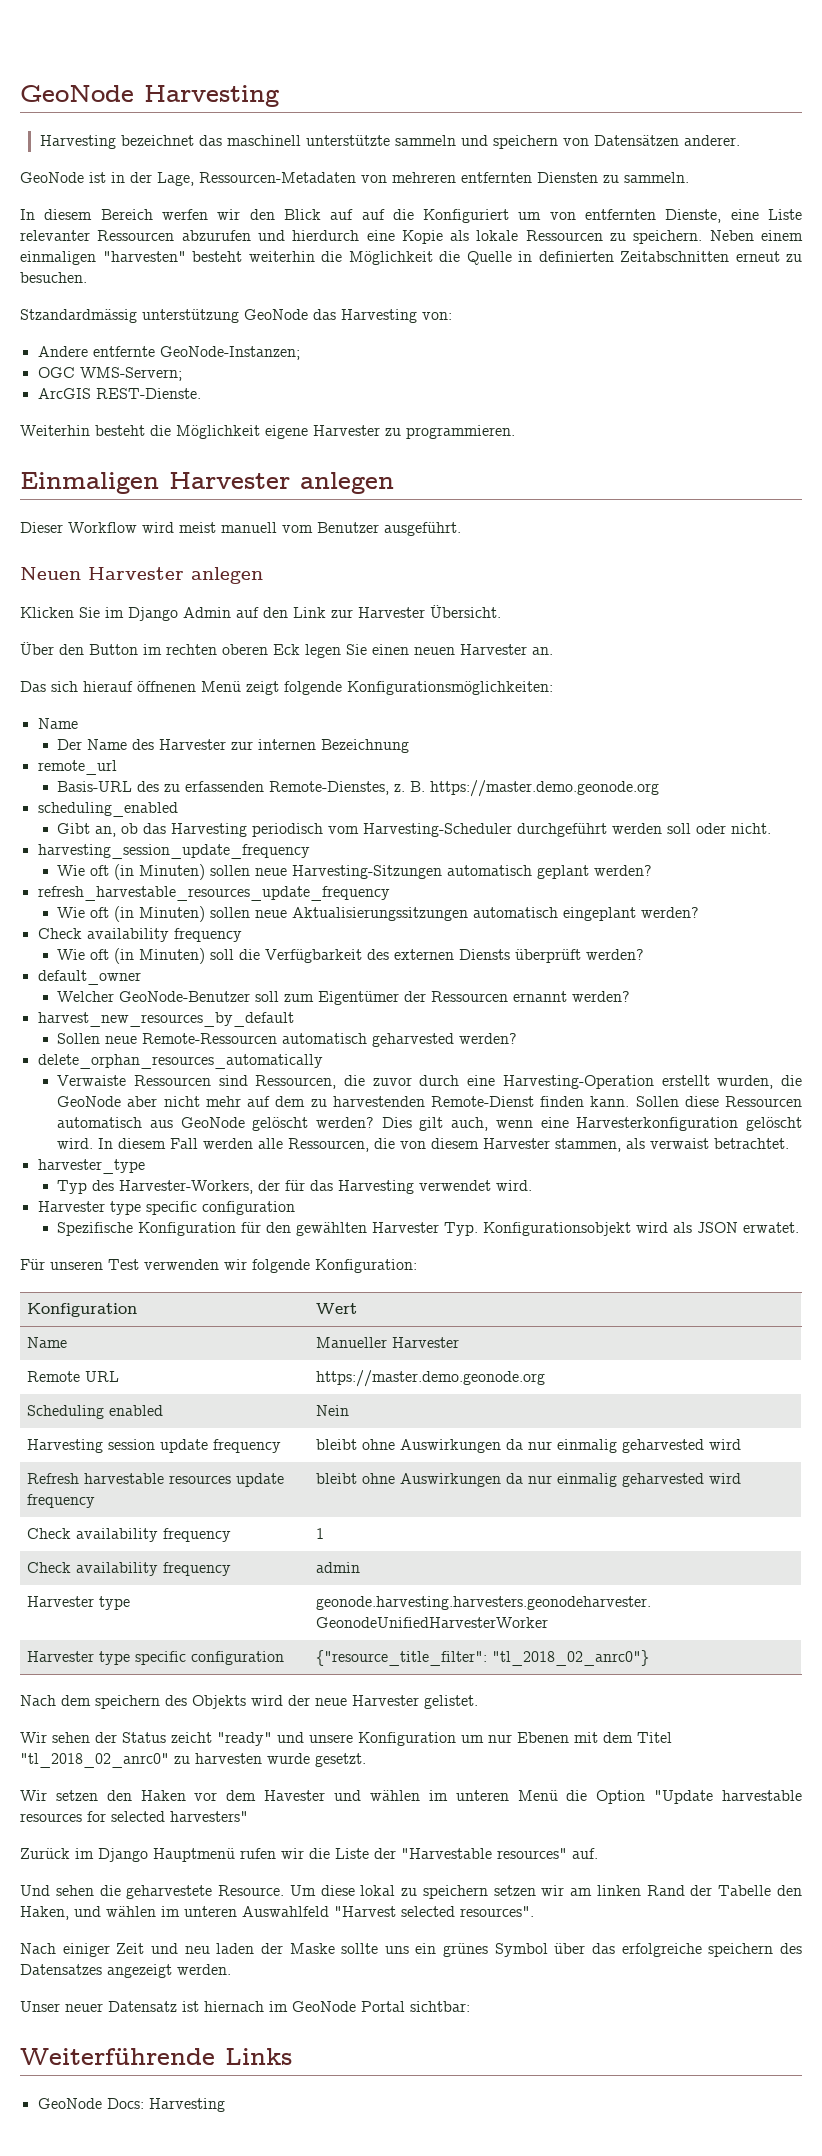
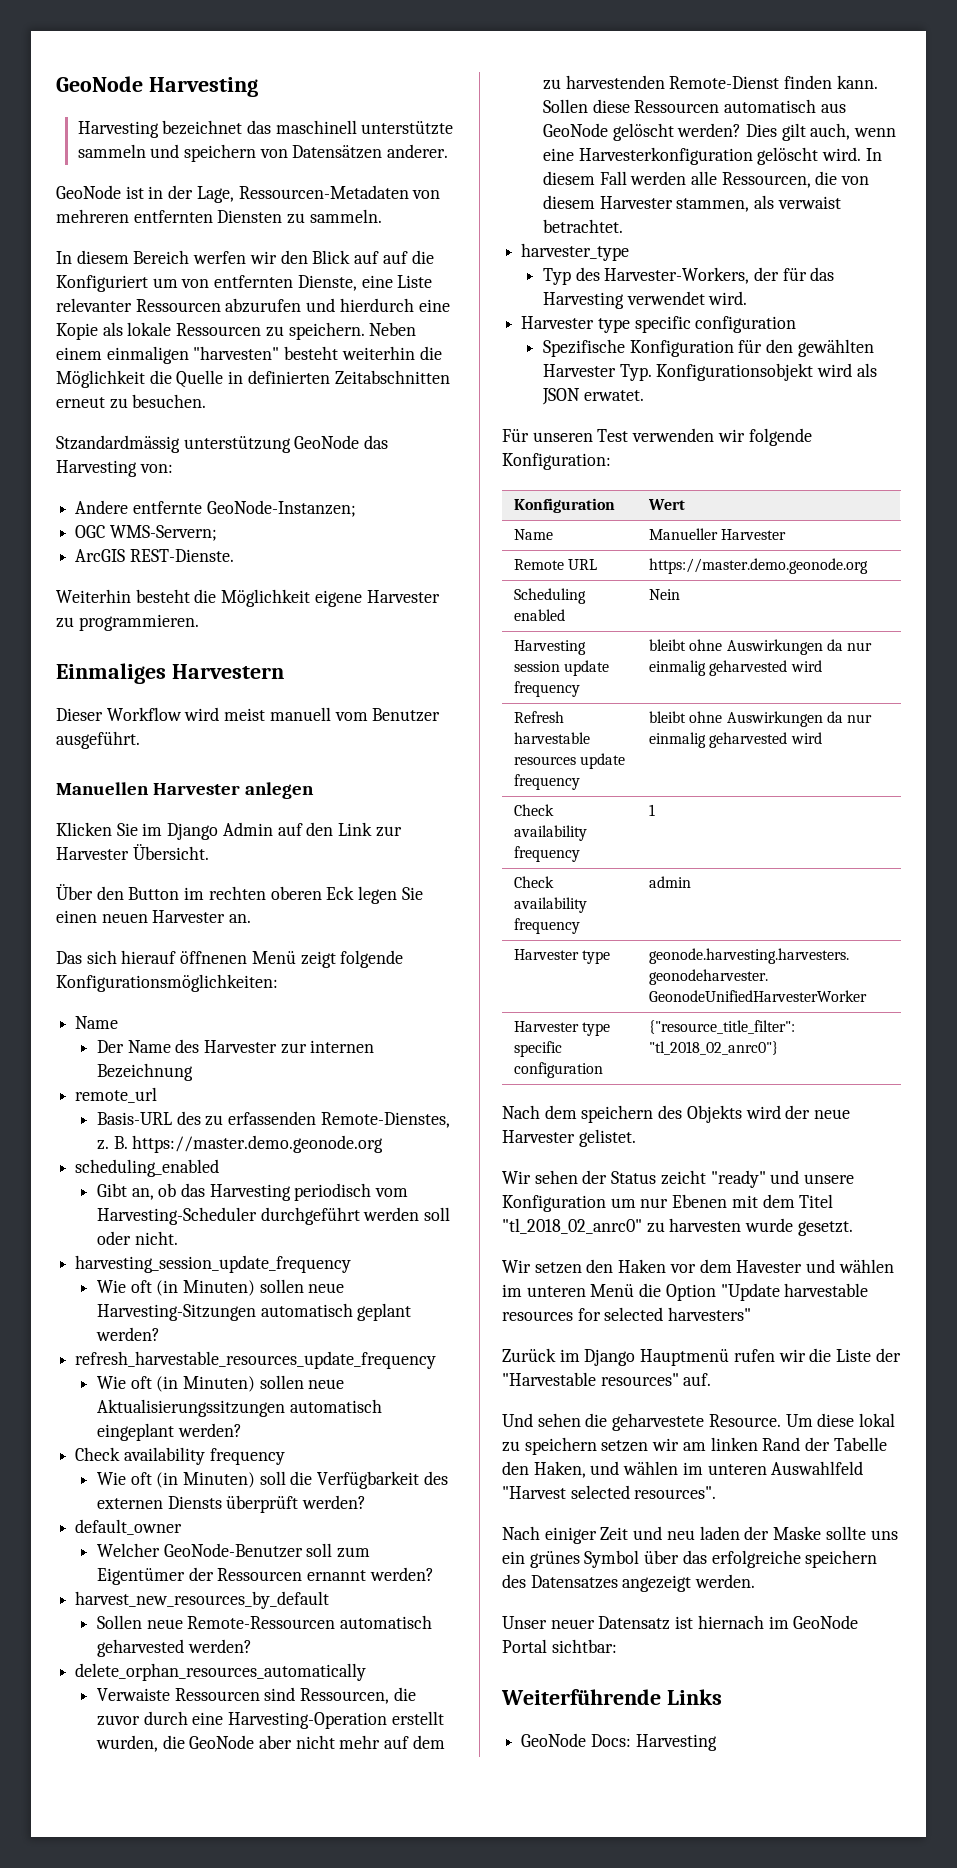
- Einmaligen Harvester anlegen
+ Einmaliges Harvestern
- Neuen Harvester anlegen
+ Manuellen Harvester anlegen

